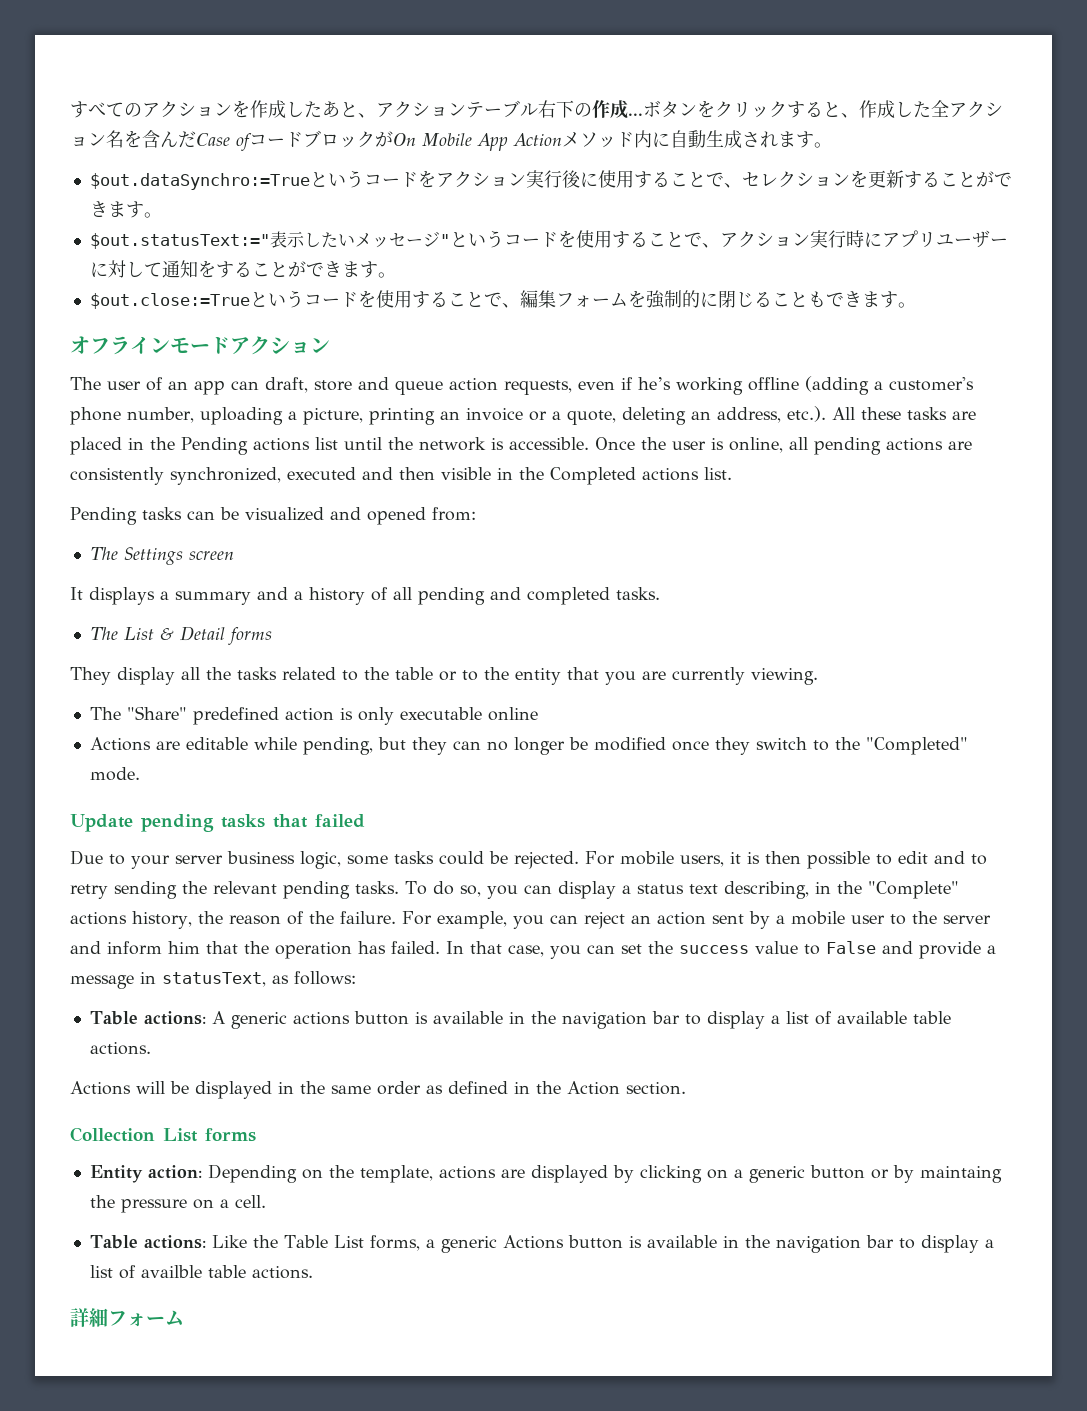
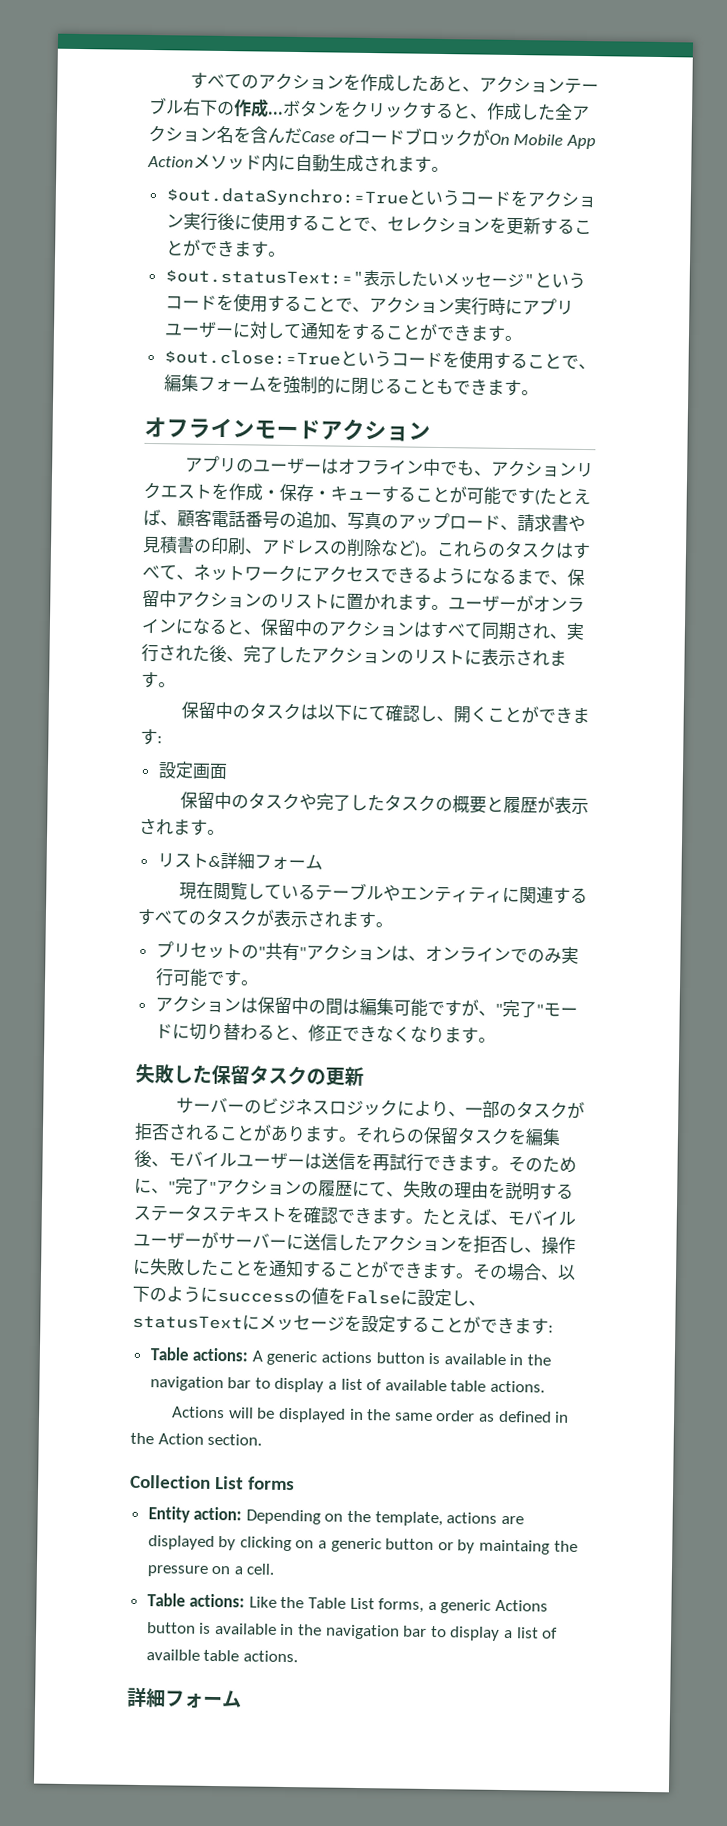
- The user of an app can draft, store and queue action requests, even if he’s working offline (adding a customer's phone number, uploading a picture, printing an invoice or a quote, deleting an address, etc.). All these tasks are placed in the Pending actions list until the network is accessible. Once the user is online, all pending actions are consistently synchronized, executed and then visible in the Completed actions list.
- Pending tasks can be visualized and opened from:
- The Settings screen
- It displays a summary and a history of all pending and completed tasks.
- The List & Detail forms
- They display all the tasks related to the table or to the entity that you are currently viewing.
- The "Share" predefined action is only executable online
- Actions are editable while pending, but they can no longer be modified once they switch to the "Completed" mode.
- Update pending tasks that failed
- Due to your server business logic, some tasks could be rejected. For mobile users, it is then possible to edit and to retry sending the relevant pending tasks. To do so, you can display a status text describing, in the "Complete" actions history, the reason of the failure. For example, you can reject an action sent by a mobile user to the server and inform him that the operation has failed. In that case, you can set the success value to False and provide a message in statusText, as follows:
+ アプリのユーザーはオフライン中でも、アクションリクエストを作成・保存・キューすることが可能です(たとえば、顧客電話番号の追加、写真のアップロード、請求書や見積書の印刷、アドレスの削除など)。これらのタスクはすべて、ネットワークにアクセスできるようになるまで、保留中アクションのリストに置かれます。ユーザーがオンラインになると、保留中のアクションはすべて同期され、実行された後、完了したアクションのリストに表示されます。
+ 保留中のタスクは以下にて確認し、開くことができます:
+ 設定画面
+ 保留中のタスクや完了したタスクの概要と履歴が表示されます。
+ リスト&詳細フォーム
+ 現在閲覧しているテーブルやエンティティに関連するすべてのタスクが表示されます。
+ プリセットの"共有"アクションは、オンラインでのみ実行可能です。
+ アクションは保留中の間は編集可能ですが、"完了"モードに切り替わると、修正できなくなります。
+ 失敗した保留タスクの更新
+ サーバーのビジネスロジックにより、一部のタスクが拒否されることがあります。それらの保留タスクを編集後、モバイルユーザーは送信を再試行できます。そのために、"完了"アクションの履歴にて、失敗の理由を説明するステータステキストを確認できます。たとえば、モバイルユーザーがサーバーに送信したアクションを拒否し、操作に失敗したことを通知することができます。その場合、以下のようにsuccessの値をFalseに設定し、statusTextにメッセージを設定することができます:

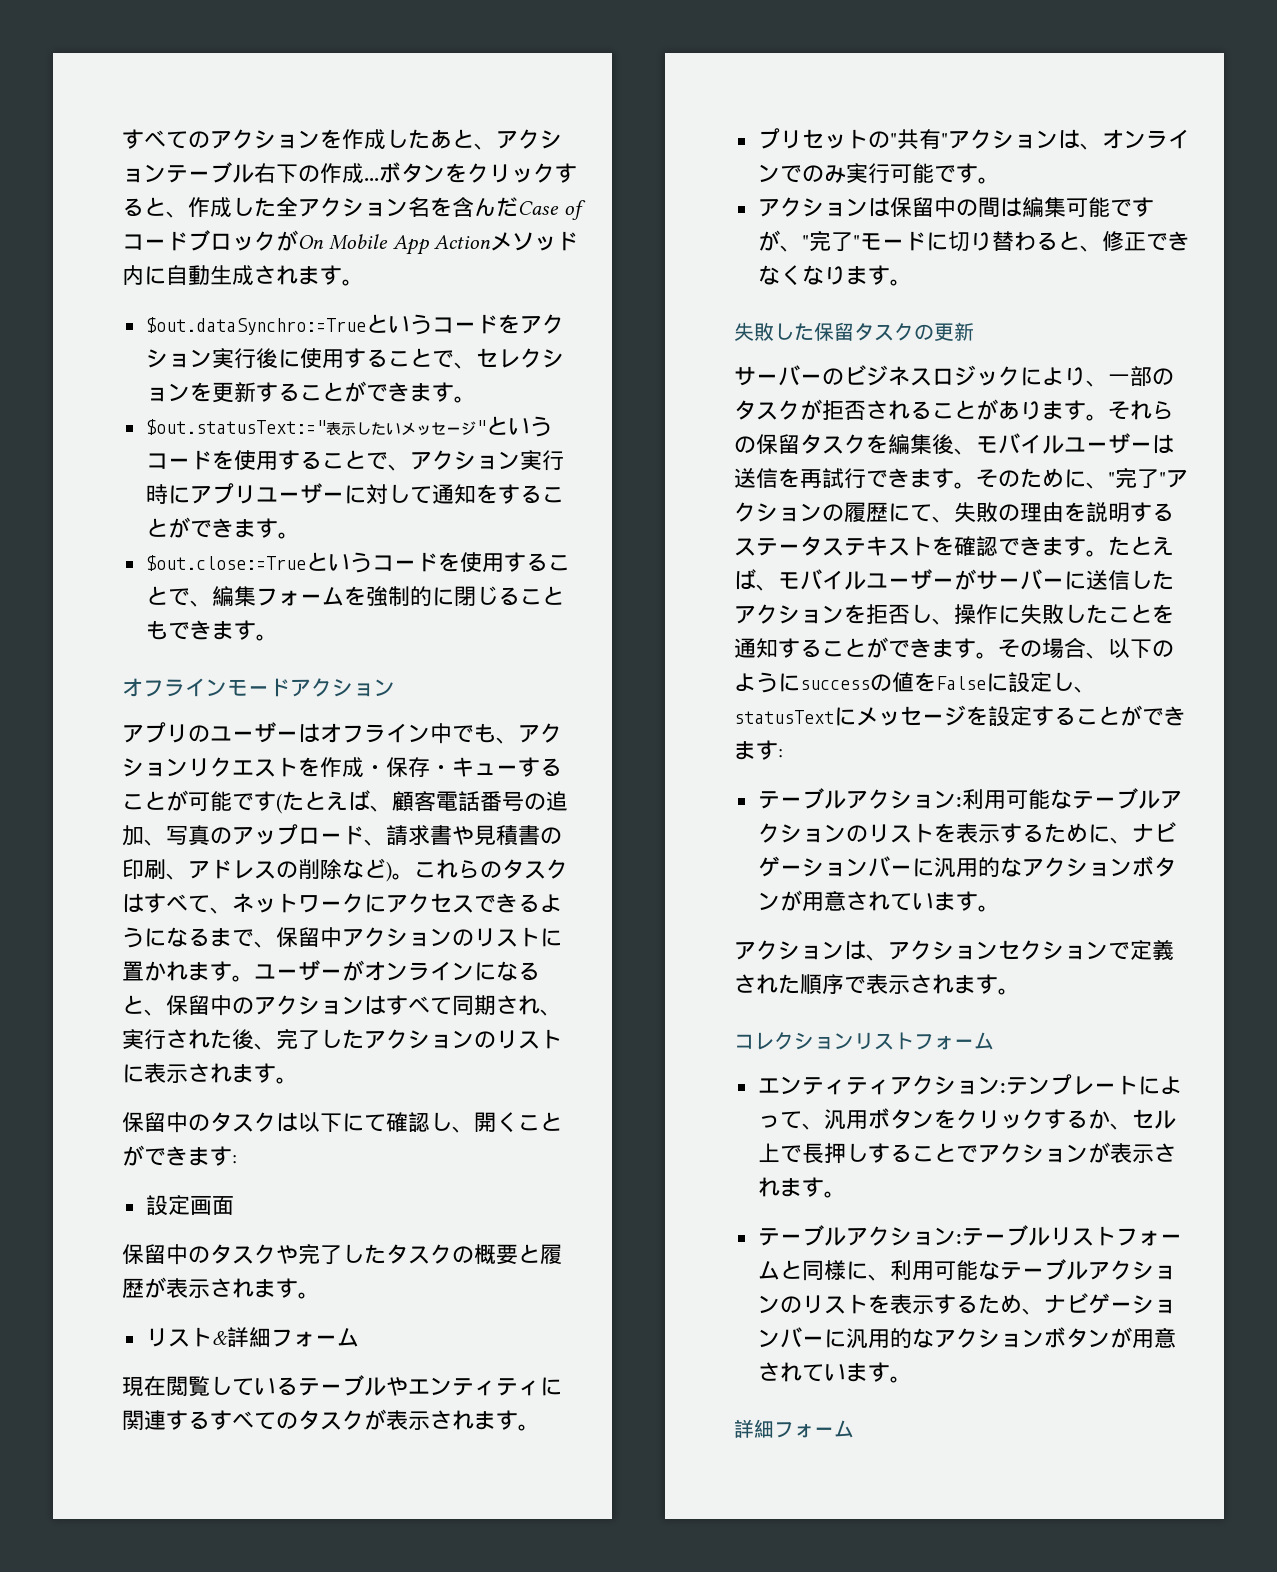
- Table actions: A generic actions button is available in the navigation bar to display a list of available table actions.
- Actions will be displayed in the same order as defined in the Action section.
- Collection List forms
- Entity action: Depending on the template, actions are displayed by clicking on a generic button or by maintaing the pressure on a cell.
- Table actions: Like the Table List forms, a generic Actions button is available in the navigation bar to display a list of availble table actions.
+ テーブルアクション:利用可能なテーブルアクションのリストを表示するために、ナビゲーションバーに汎用的なアクションボタンが用意されています。
+ アクションは、アクションセクションで定義された順序で表示されます。
+ コレクションリストフォーム
+ エンティティアクション:テンプレートによって、汎用ボタンをクリックするか、セル上で長押しすることでアクションが表示されます。
+ テーブルアクション:テーブルリストフォームと同様に、利用可能なテーブルアクションのリストを表示するため、ナビゲーションバーに汎用的なアクションボタンが用意されています。

